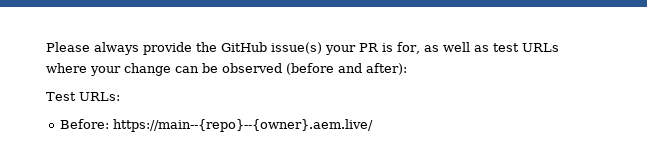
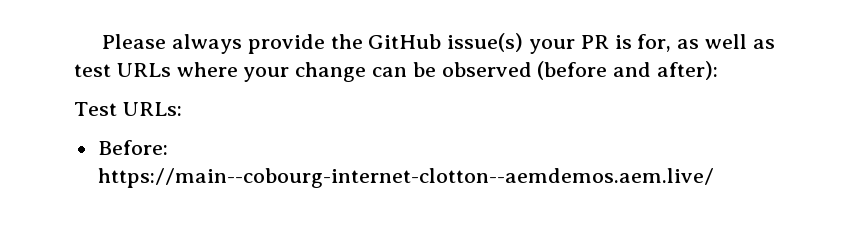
- Before: https://main--{repo}--{owner}.aem.live/
+ Before: https://main--cobourg-internet-clotton--aemdemos.aem.live/

